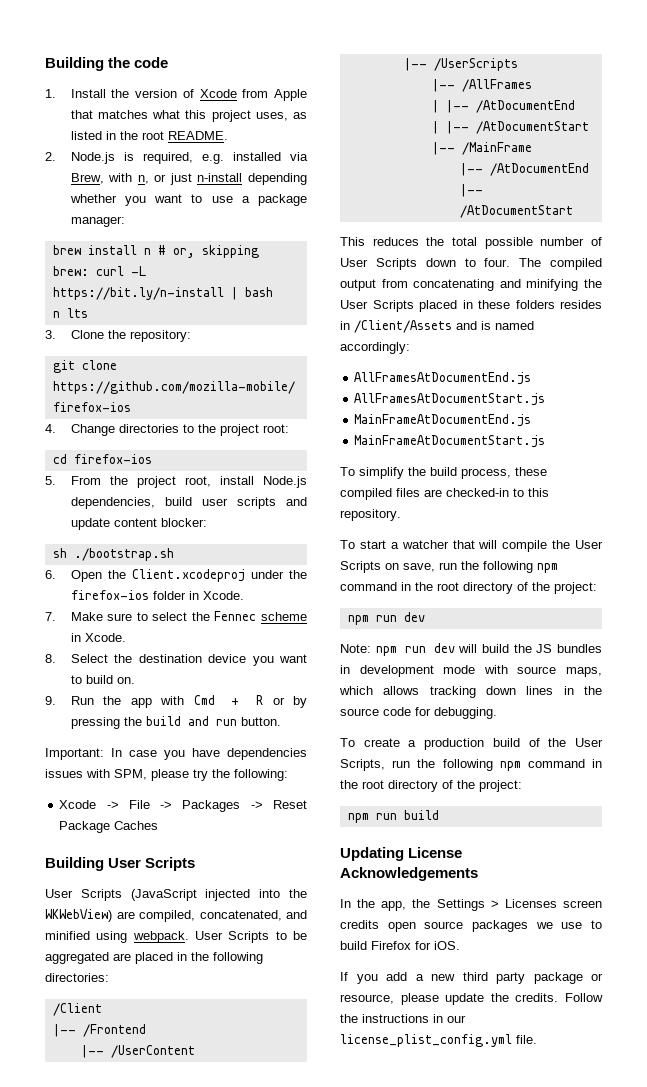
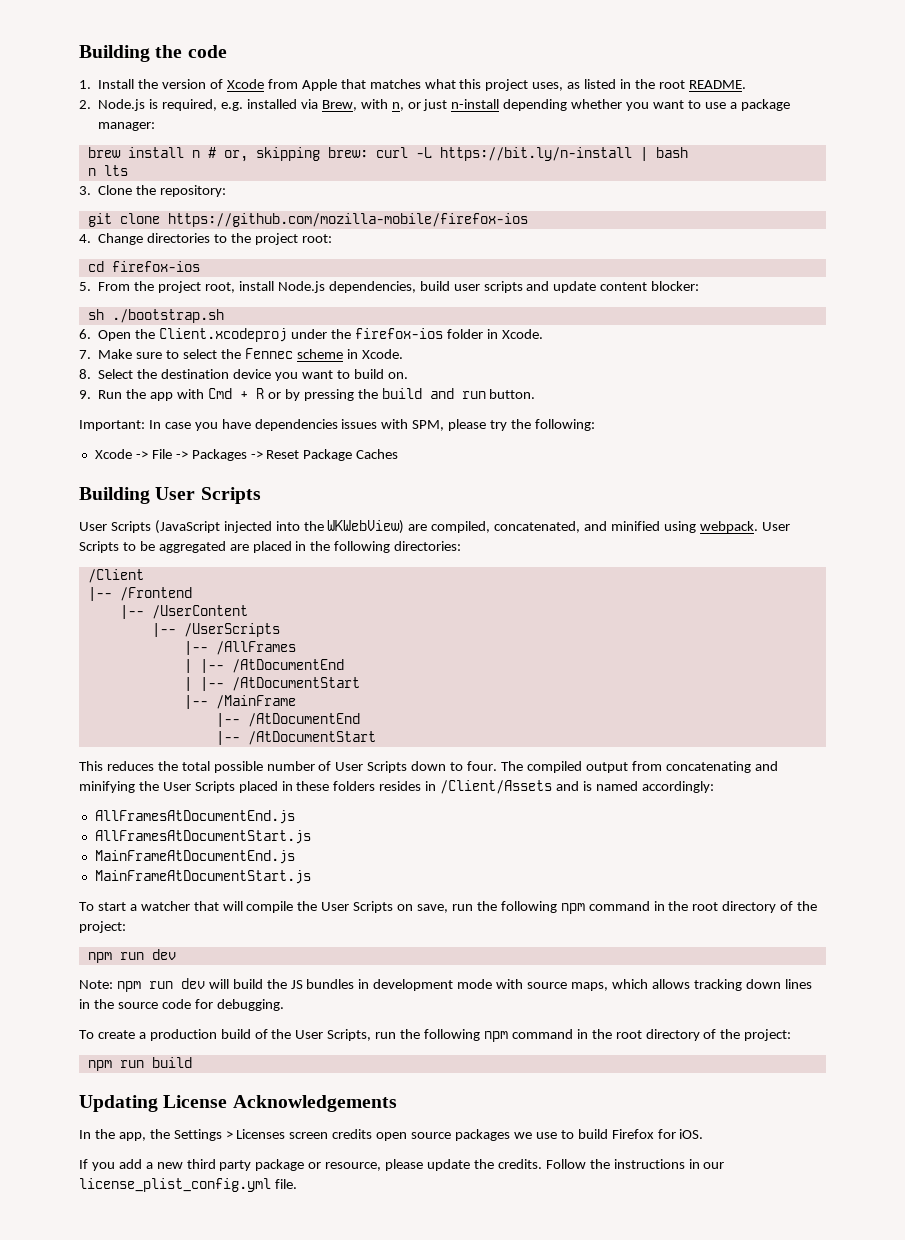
- To simplify the build process, these compiled files are checked-in to this repository.

